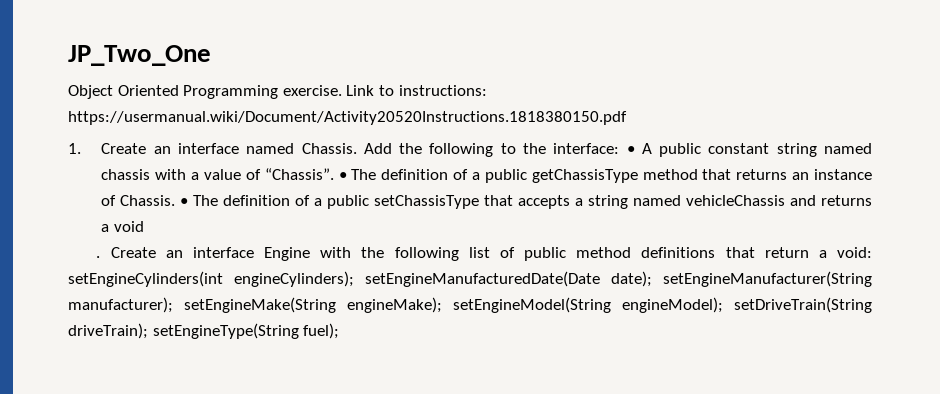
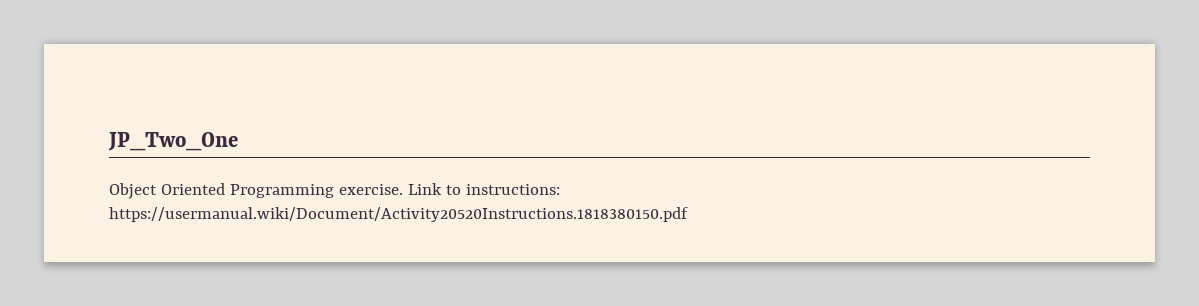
- 1. Create an interface named Chassis. Add the following to the interface: • A public constant string named chassis with a value of “Chassis”. • The definition of a public getChassisType method that returns an instance of Chassis. • The definition of a public setChassisType that accepts a string named vehicleChassis and returns a void
- . Create an interface Engine with the following list of public method definitions that return a void: setEngineCylinders(int engineCylinders); setEngineManufacturedDate(Date date); setEngineManufacturer(String manufacturer); setEngineMake(String engineMake); setEngineModel(String engineModel); setDriveTrain(String driveTrain); setEngineType(String fuel);

